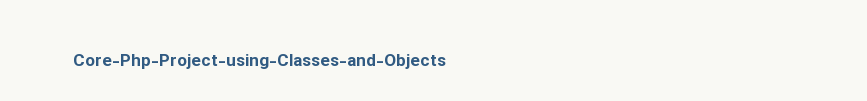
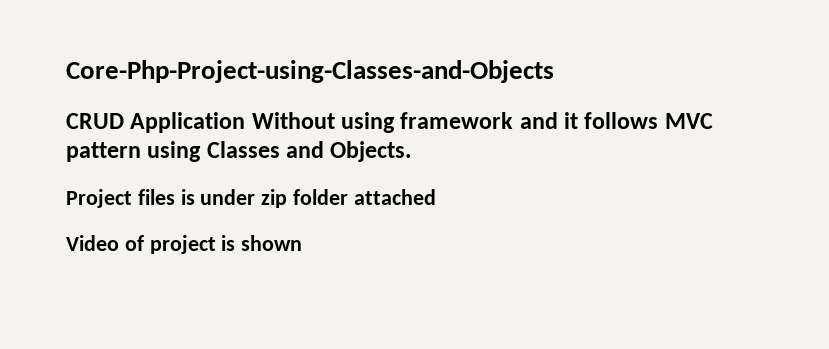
+ CRUD Application Without using framework and it follows MVC pattern using Classes and Objects.
+ Project files is under zip folder attached
+ Video of project is shown

